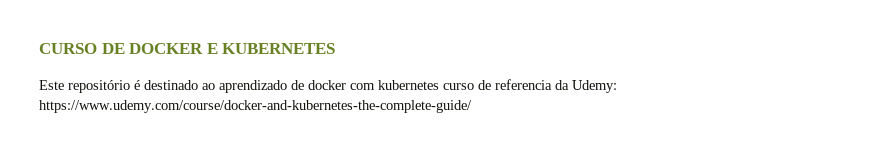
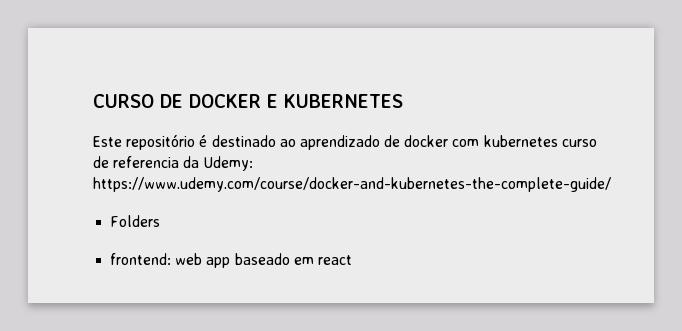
+ Folders
+ frontend: web app baseado em react

